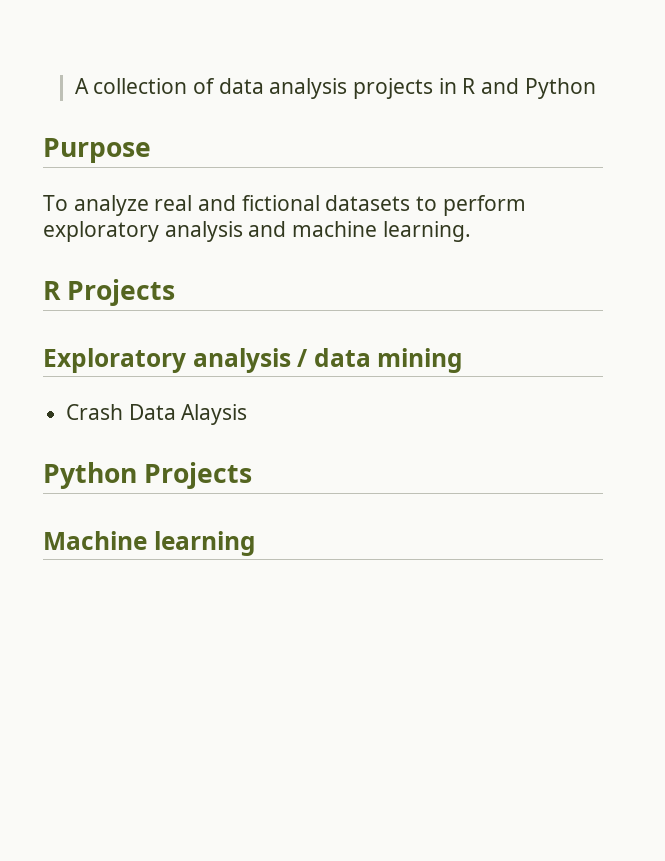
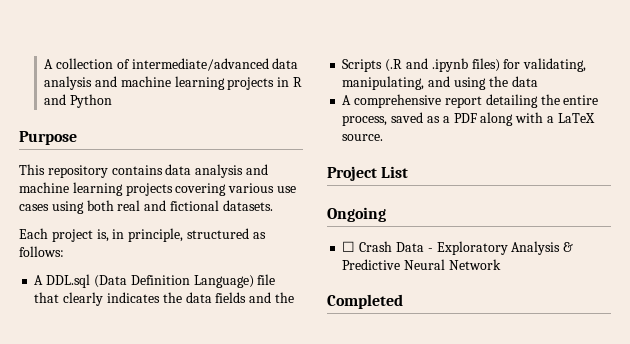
- A collection of data analysis projects in R and Python
+ A collection of intermediate/advanced data analysis and machine learning projects in R and Python
- To analyze real and fictional datasets to perform exploratory analysis and machine learning.
- R Projects
- Exploratory analysis / data mining
- Crash Data Alaysis
- Python Projects
- Machine learning
+ This repository contains data analysis and machine learning projects covering various use cases using both real and fictional datasets.
+ Each project is, in principle, structured as follows:
+ A DDL.sql (Data Definition Language) file that clearly indicates the data fields and the
+ Scripts (.R and .ipynb files) for validating, manipulating, and using the data
+ A comprehensive report detailing the entire process, saved as a PDF along with a LaTeX source.
+ Project List
+ Ongoing
+ ☐ Crash Data - Exploratory Analysis & Predictive Neural Network
+ Completed

